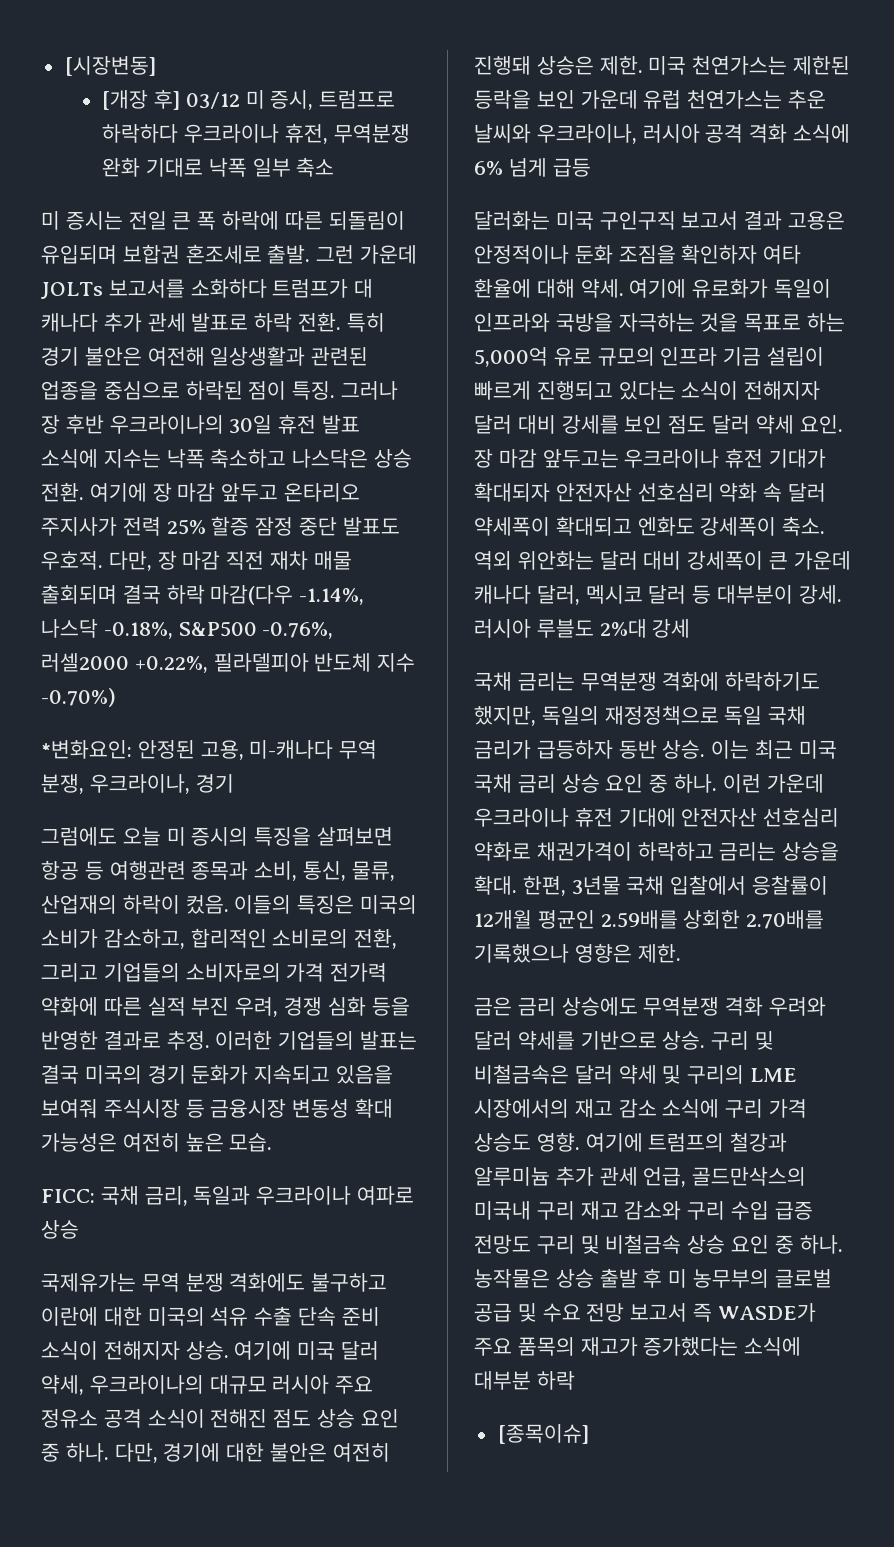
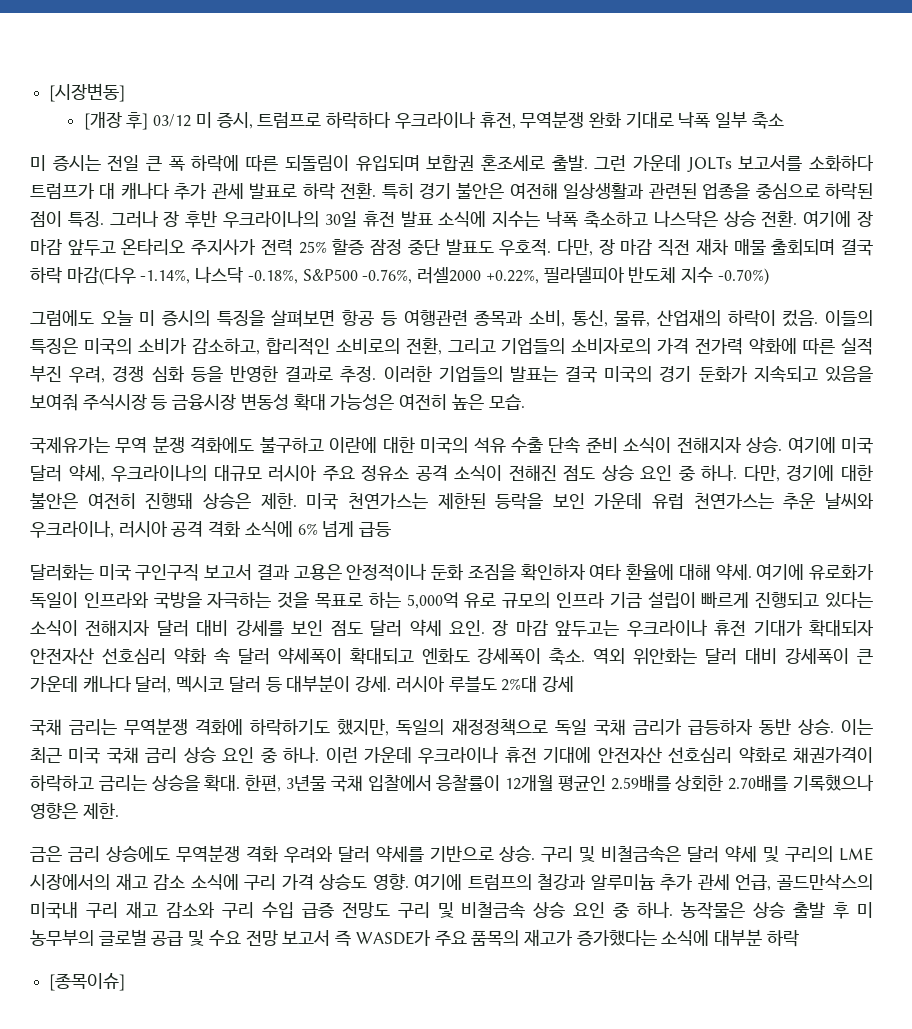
- *변화요인: 안정된 고용, 미-캐나다 무역 분쟁, 우크라이나, 경기
- FICC: 국채 금리, 독일과 우크라이나 여파로 상승

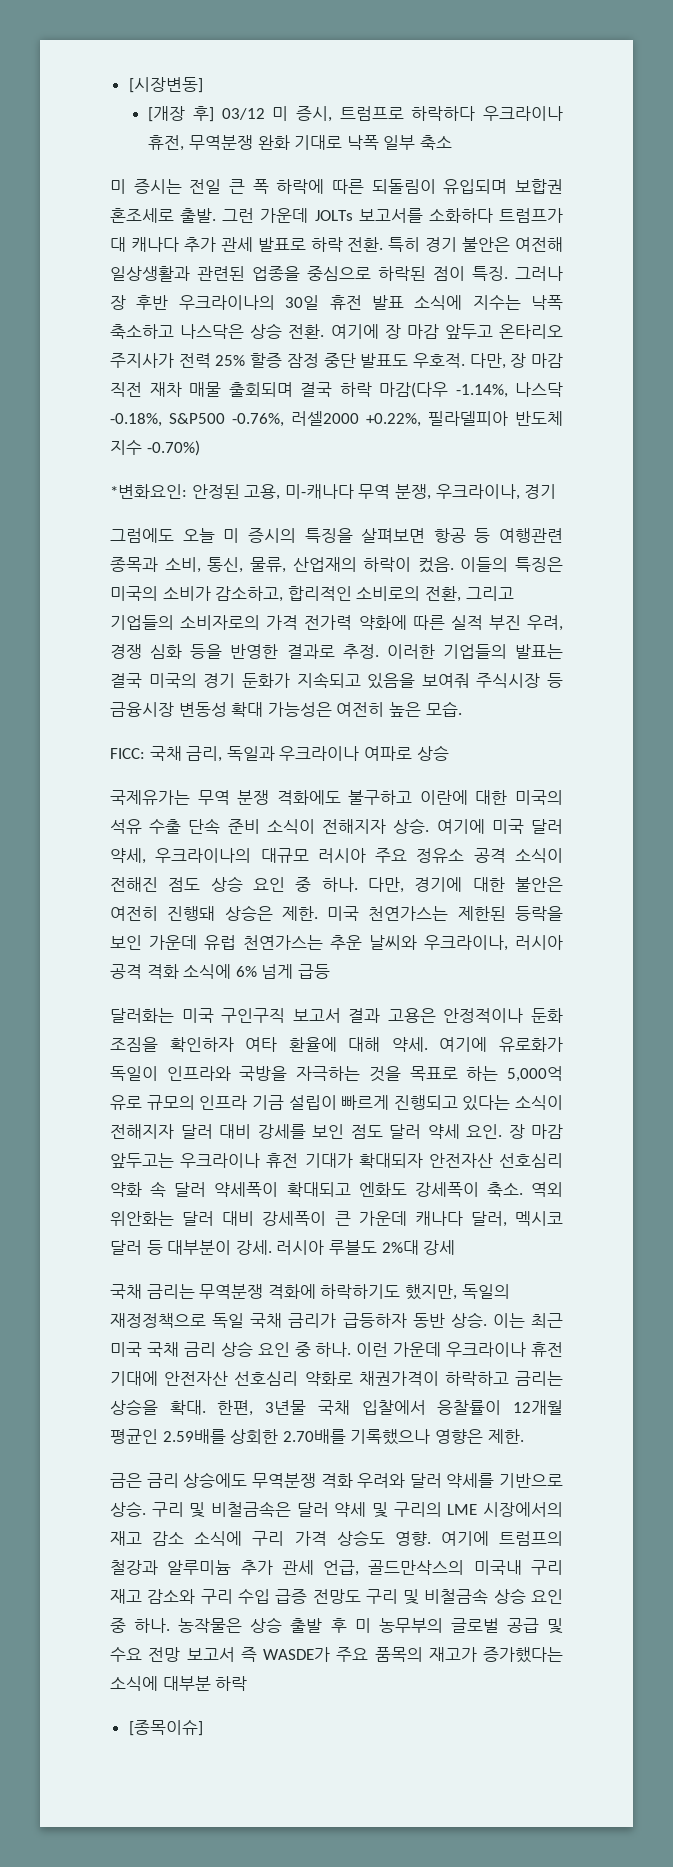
+ *변화요인: 안정된 고용, 미-캐나다 무역 분쟁, 우크라이나, 경기
+ FICC: 국채 금리, 독일과 우크라이나 여파로 상승

